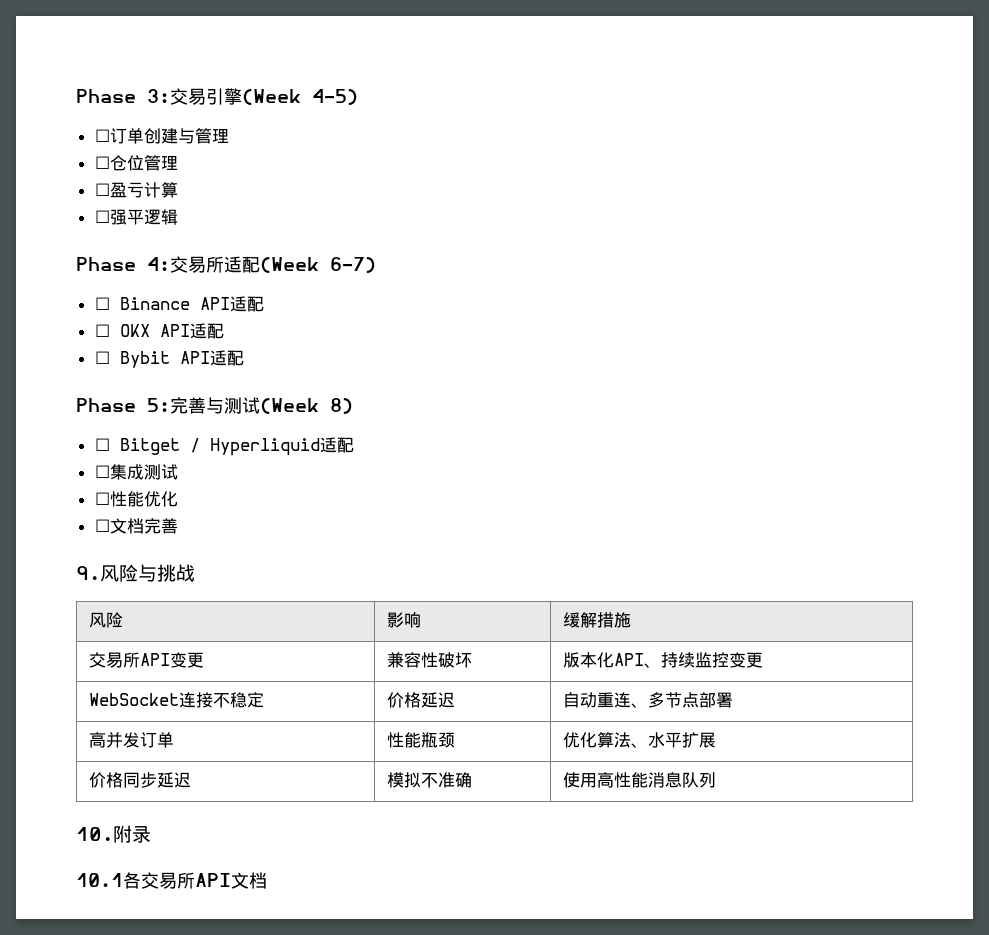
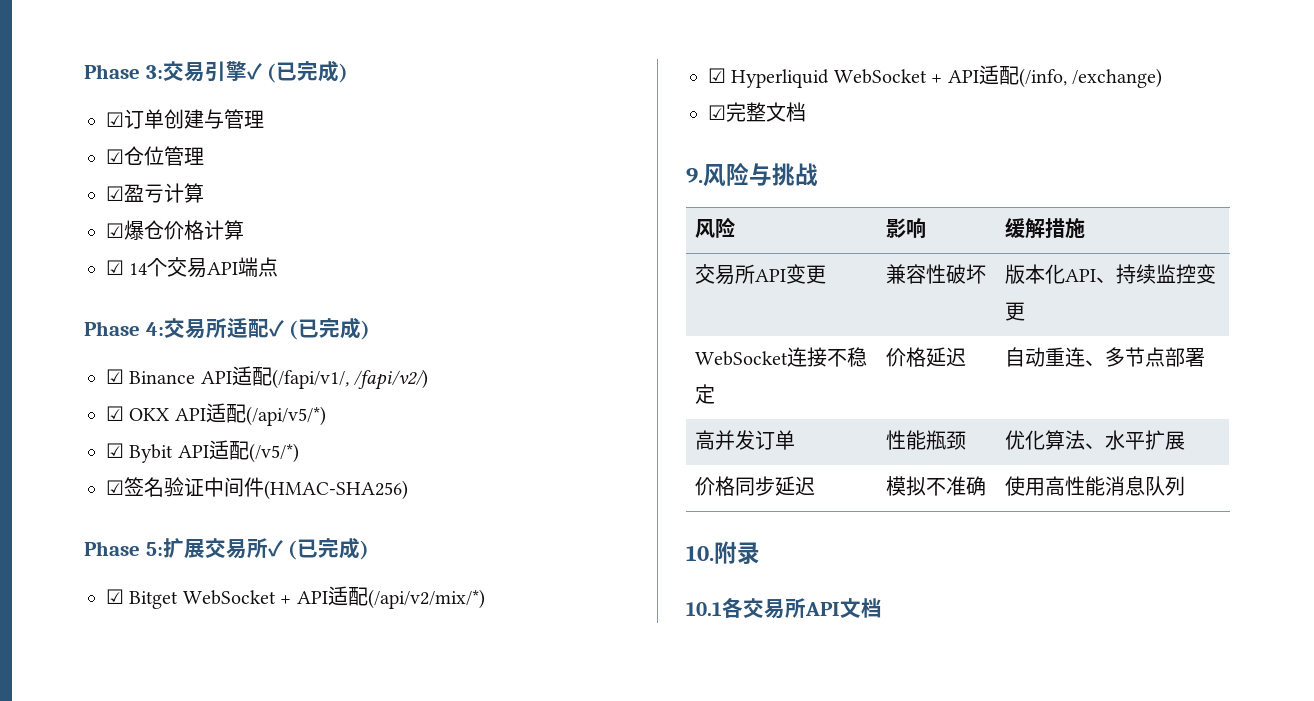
- Phase 3:交易引擎(Week 4-5)
- ☐订单创建与管理
+ Phase 3:交易引擎✓ (已完成)
+ ☑订单创建与管理
- ☐仓位管理
+ ☑仓位管理
- ☐盈亏计算
+ ☑盈亏计算
- ☐强平逻辑
+ ☑爆仓价格计算
+ ☑ 14个交易API端点
- Phase 4:交易所适配(Week 6-7)
- ☐ Binance API适配
- ☐ OKX API适配
- ☐ Bybit API适配
- Phase 5:完善与测试(Week 8)
- ☐ Bitget / Hyperliquid适配
- ☐集成测试
- ☐性能优化
- ☐文档完善
+ Phase 4:交易所适配✓ (已完成)
+ ☑ Binance API适配(/fapi/v1/, /fapi/v2/)
+ ☑ OKX API适配(/api/v5/*)
+ ☑ Bybit API适配(/v5/*)
+ ☑签名验证中间件(HMAC-SHA256)
+ Phase 5:扩展交易所✓ (已完成)
+ ☑ Bitget WebSocket + API适配(/api/v2/mix/*)
+ ☑ Hyperliquid WebSocket + API适配(/info, /exchange)
+ ☑完整文档

